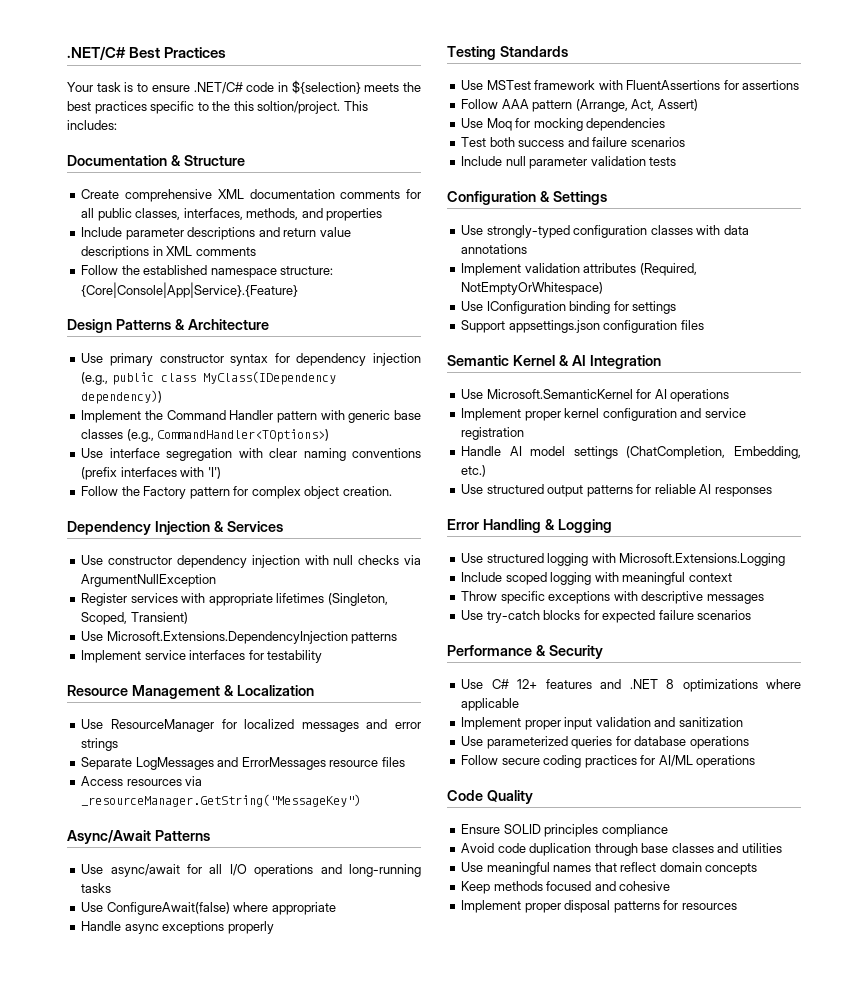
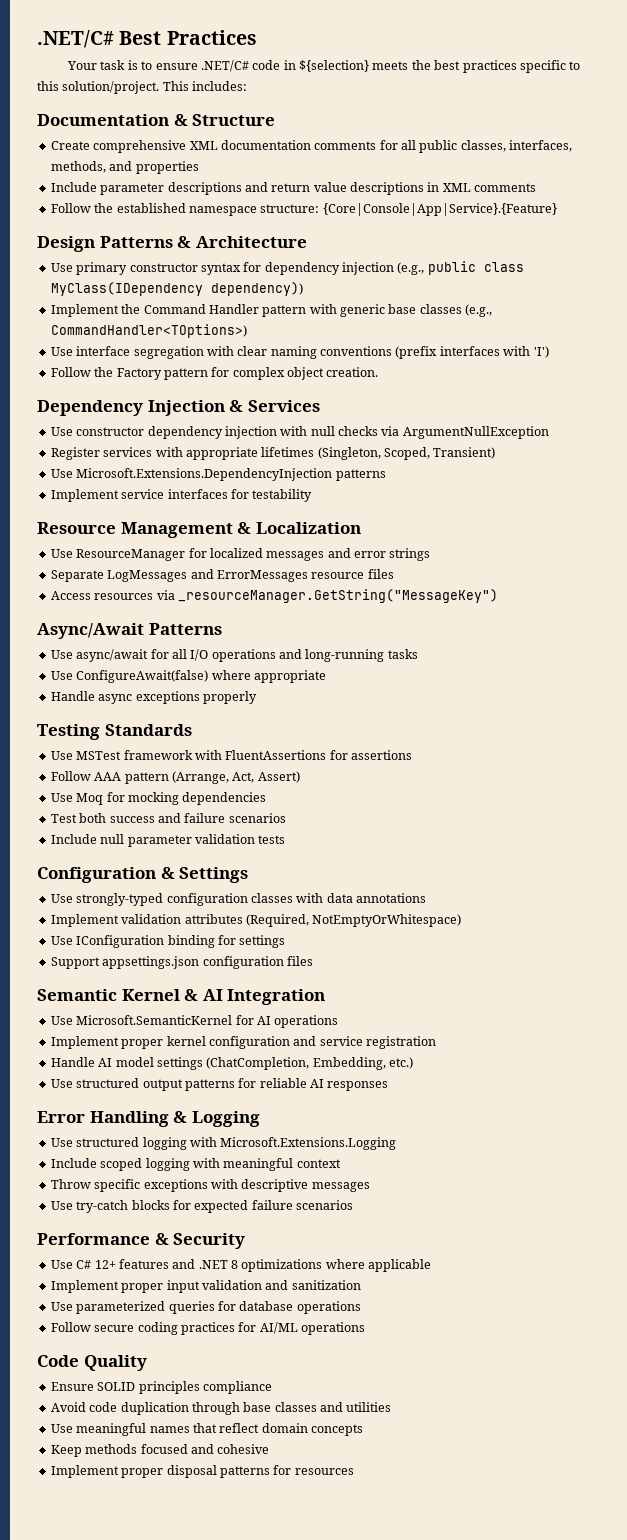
- Your task is to ensure .NET/C# code in ${selection} meets the best practices specific to the this soltion/project.
+ Your task is to ensure .NET/C# code in ${selection} meets the best practices specific to this solution/project.

